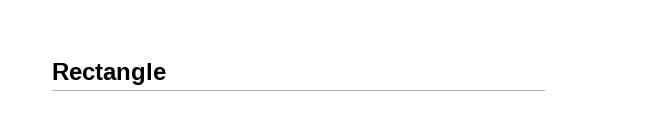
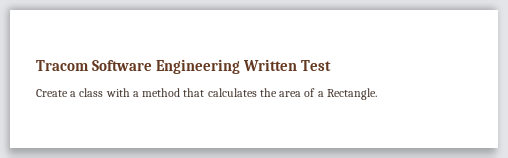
- Rectangle
+ Tracom Software Engineering Written Test
+ Create a class with a method that calculates the area of a Rectangle.

